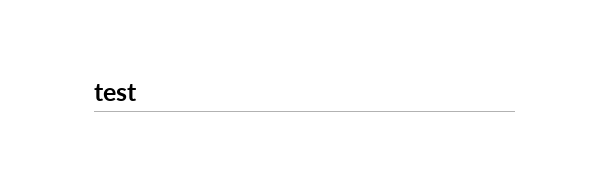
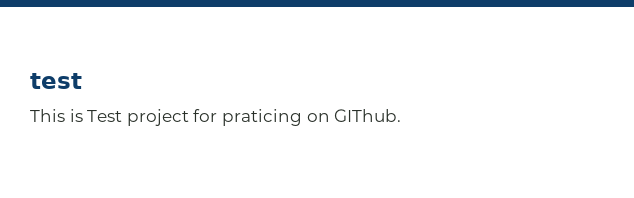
+ This is Test project for praticing on GIThub.

